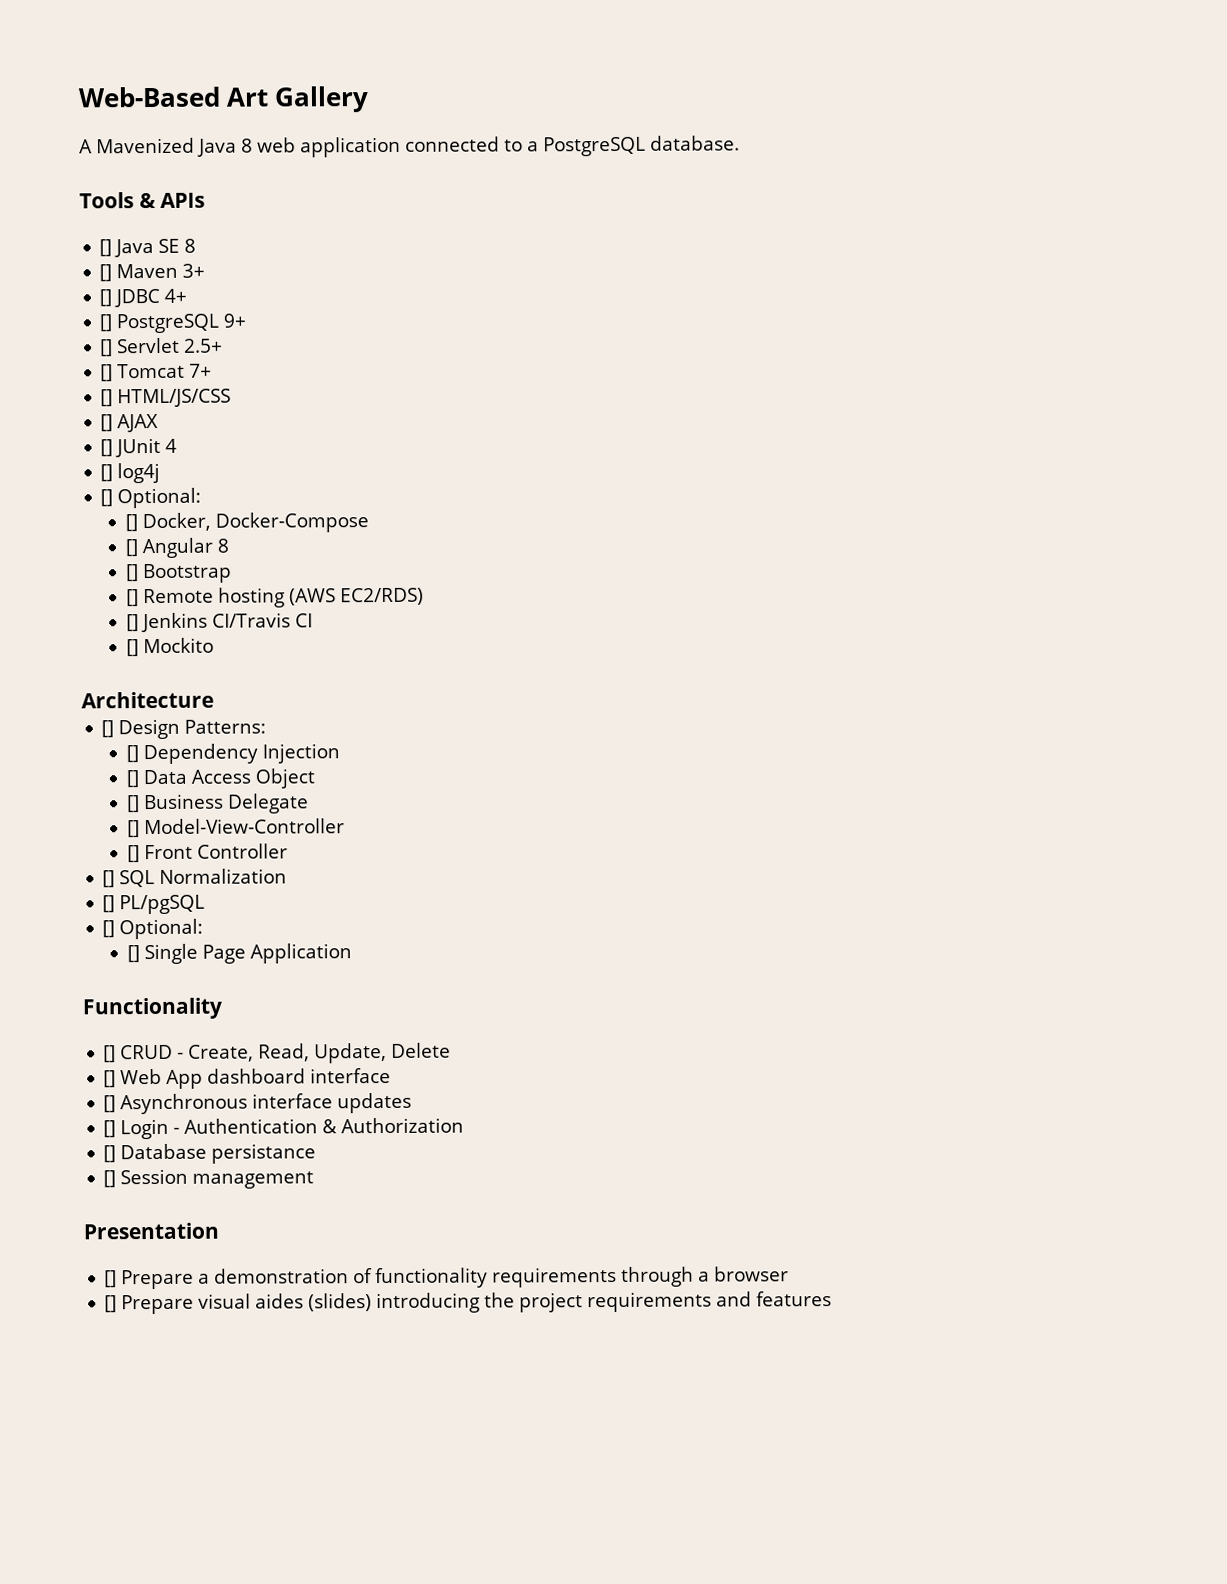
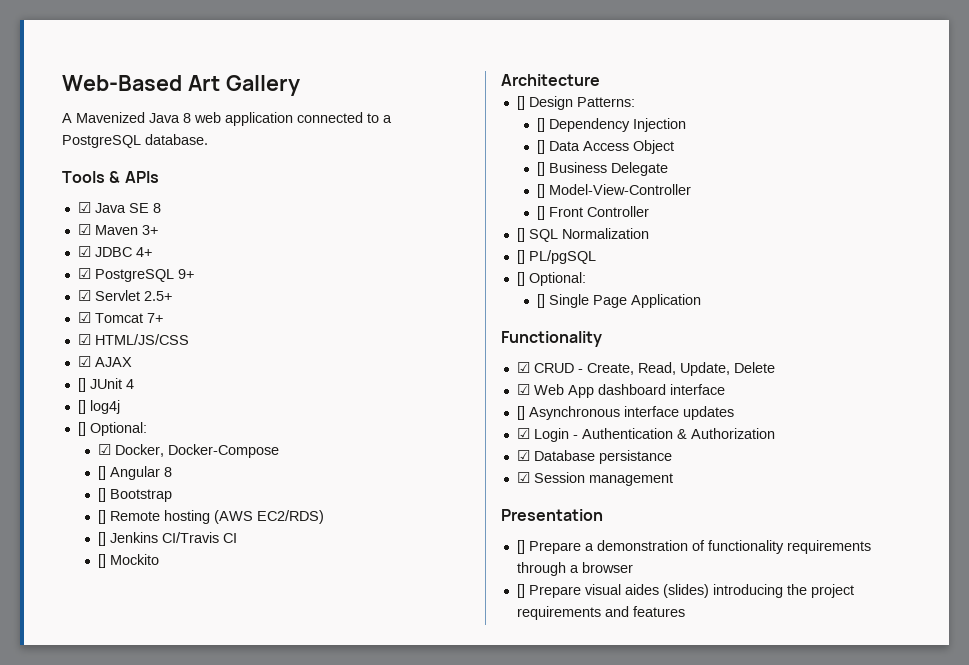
- [] Java SE 8
+ ☑ Java SE 8
- [] Maven 3+
+ ☑ Maven 3+
- [] JDBC 4+
+ ☑ JDBC 4+
- [] PostgreSQL 9+
+ ☑ PostgreSQL 9+
- [] Servlet 2.5+
+ ☑ Servlet 2.5+
- [] Tomcat 7+
+ ☑ Tomcat 7+
- [] HTML/JS/CSS
+ ☑ HTML/JS/CSS
- [] AJAX
+ ☑ AJAX
- [] Docker, Docker-Compose
+ ☑ Docker, Docker-Compose
- [] CRUD - Create, Read, Update, Delete
+ ☑ CRUD - Create, Read, Update, Delete
- [] Web App dashboard interface
+ ☑ Web App dashboard interface
- [] Login - Authentication & Authorization
+ ☑ Login - Authentication & Authorization
- [] Database persistance
+ ☑ Database persistance
- [] Session management
+ ☑ Session management

